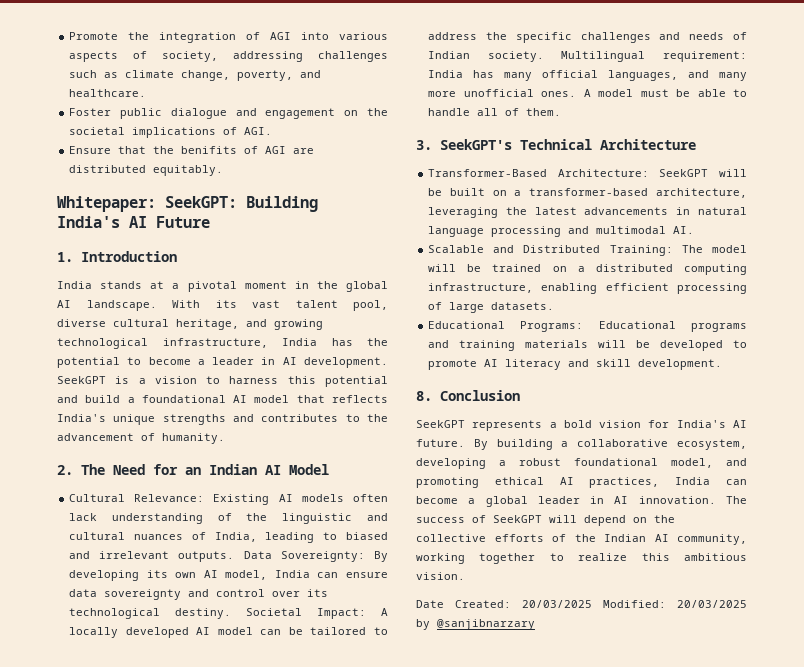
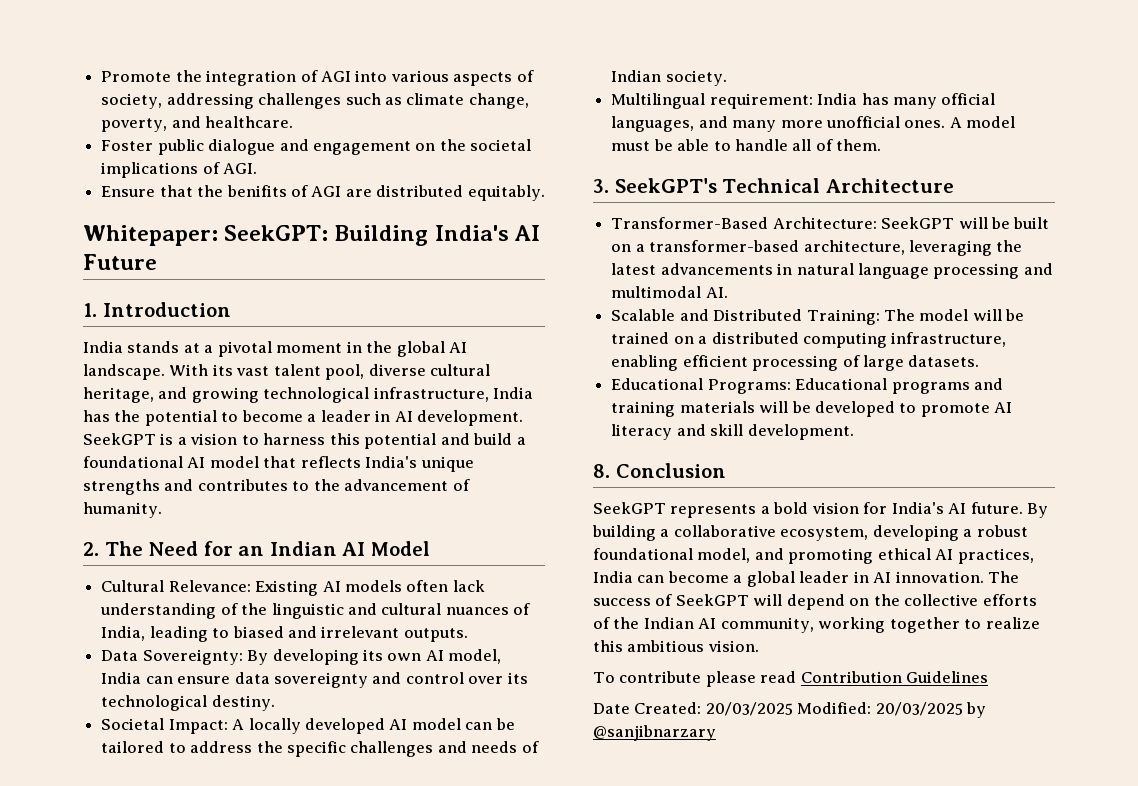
- Existing AI models often lack understanding of the linguistic and cultural nuances of India, leading to biased and irrelevant outputs. Data Sovereignty:
+ Existing AI models often lack understanding of the linguistic and cultural nuances of India, leading to biased and irrelevant outputs.
+ Data Sovereignty:
- By developing its own AI model, India can ensure data sovereignty and control over its technological destiny. Societal Impact:
+ By developing its own AI model, India can ensure data sovereignty and control over its technological destiny.
+ Societal Impact:
- A locally developed AI model can be tailored to address the specific challenges and needs of Indian society. Multilingual requirement:
+ A locally developed AI model can be tailored to address the specific challenges and needs of Indian society.
+ Multilingual requirement:
+ To contribute please read Contribution Guidelines

